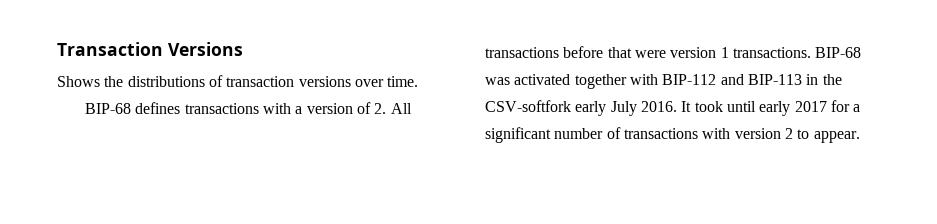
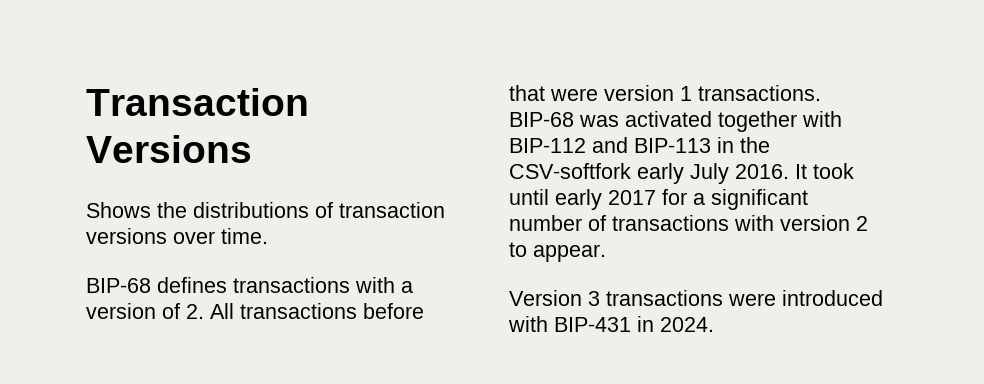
+ Version 3 transactions were introduced with BIP-431 in 2024.

